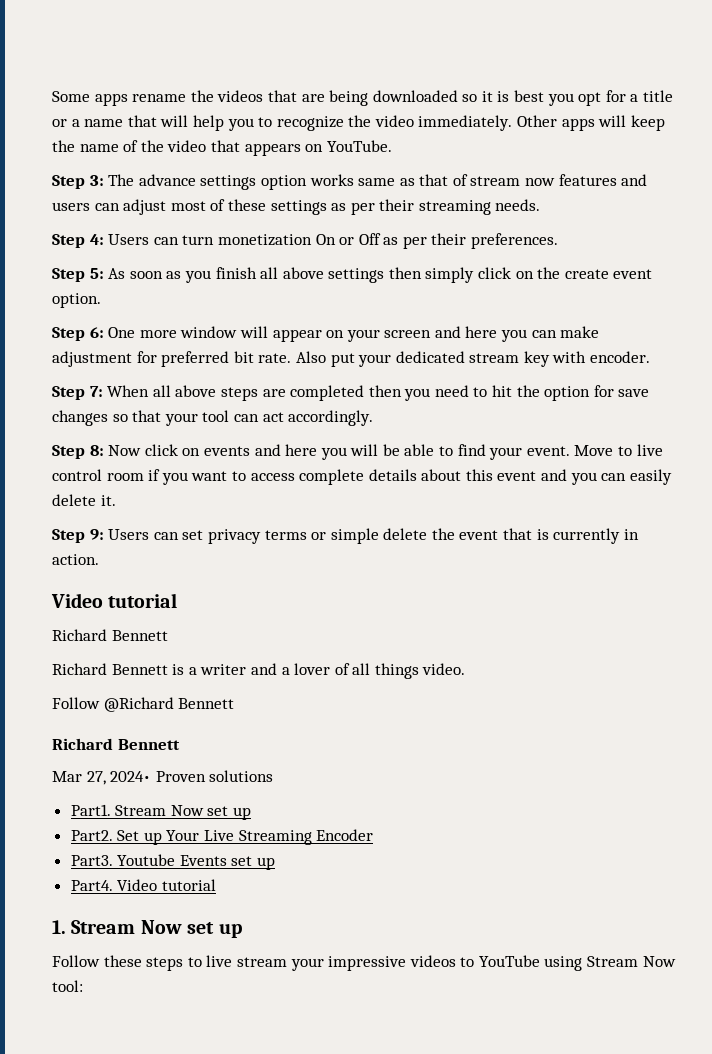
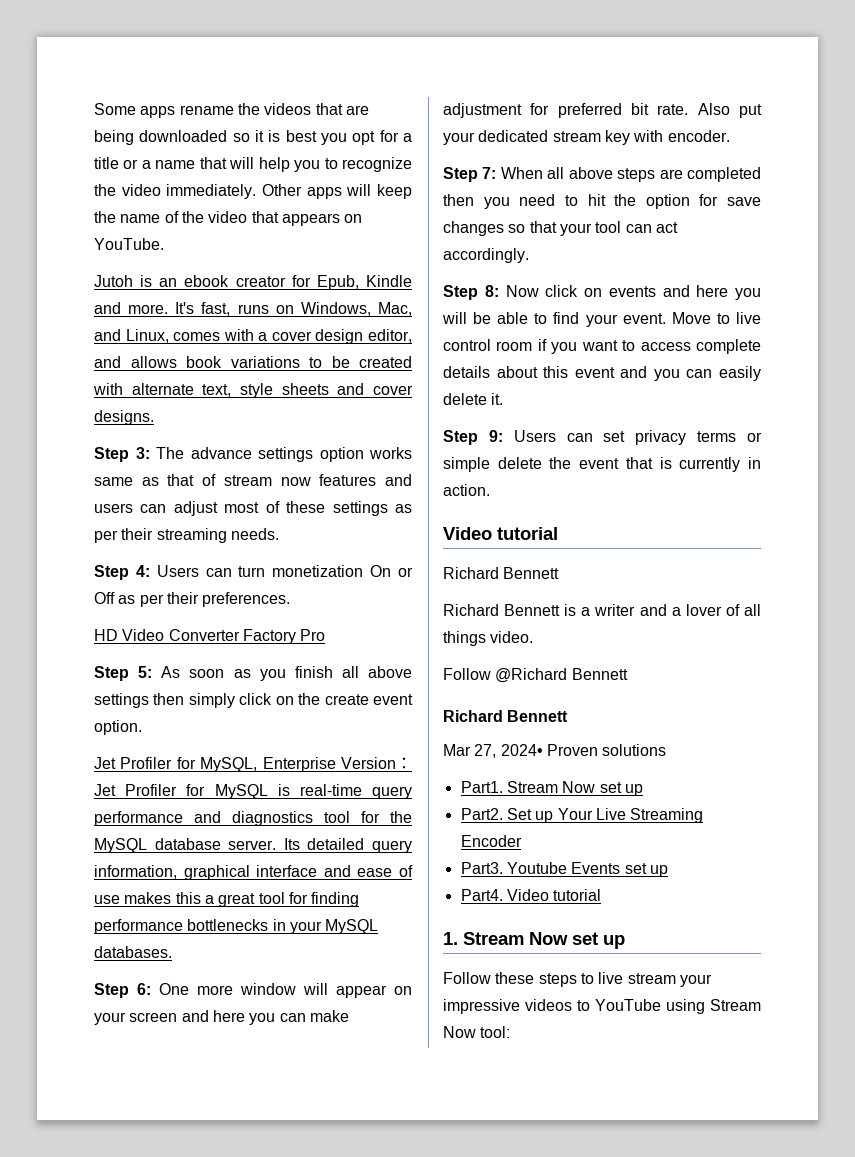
+ Jutoh is an ebook creator for Epub, Kindle and more. It's fast, runs on Windows, Mac, and Linux, comes with a cover design editor, and allows book variations to be created with alternate text, style sheets and cover designs.
+ HD Video Converter Factory Pro
+ Jet Profiler for MySQL, Enterprise Version：Jet Profiler for MySQL is real-time query performance and diagnostics tool for the MySQL database server. Its detailed query information, graphical interface and ease of use makes this a great tool for finding performance bottlenecks in your MySQL databases.

